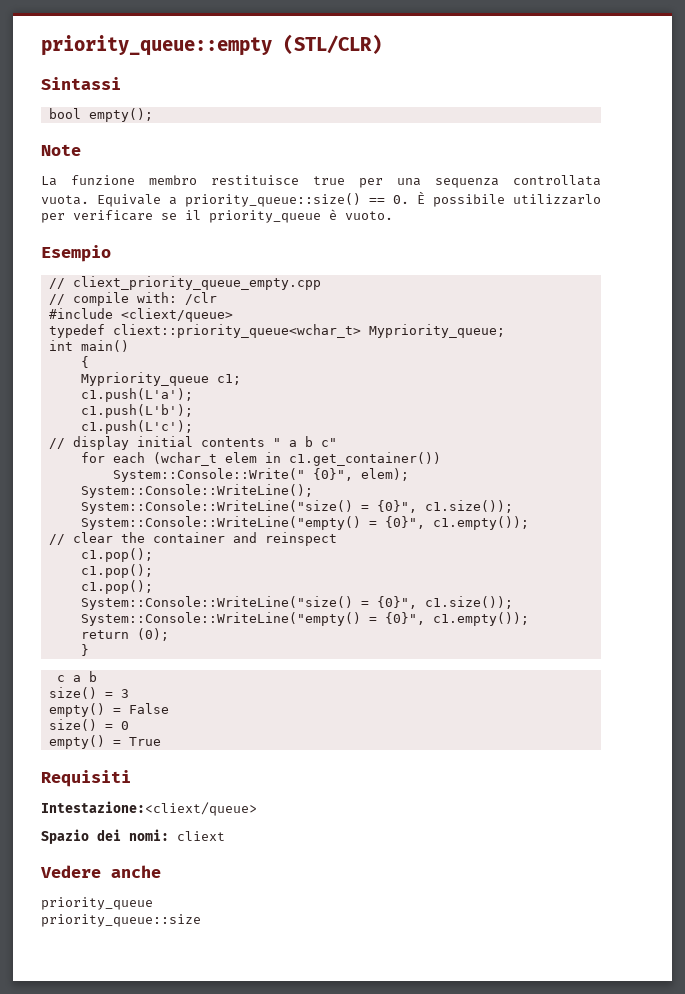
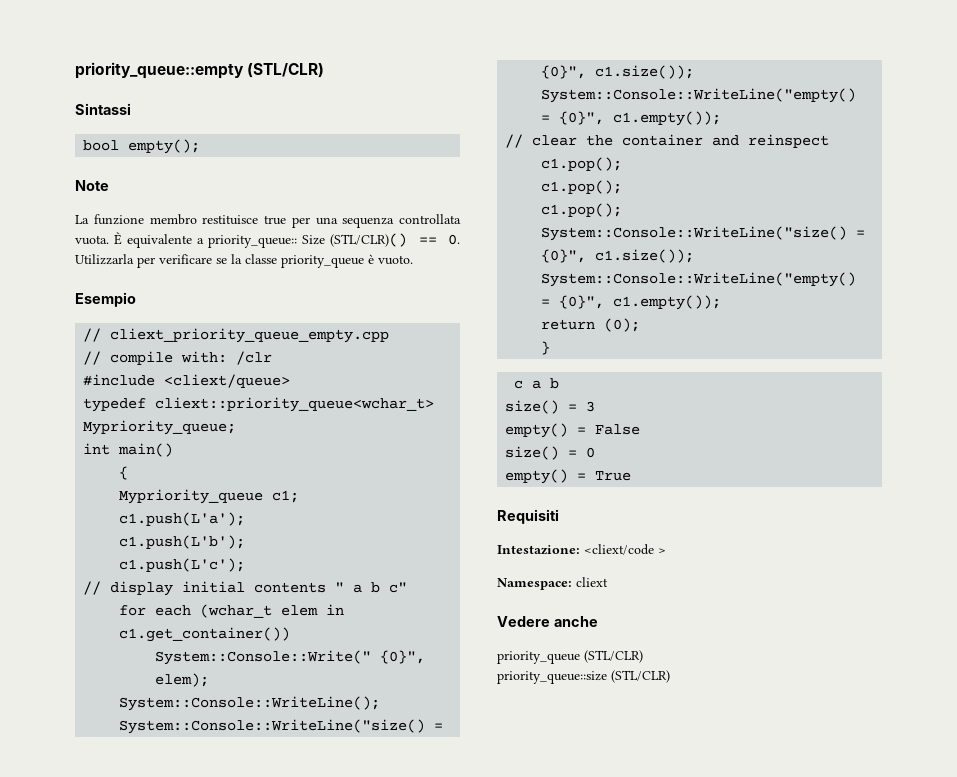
- Equivale a priority_queue::size() == 0. È possibile utilizzarlo per verificare se il priority_queue è vuoto.
+ È equivalente a priority_queue:: Size (STL/CLR)() == 0. Utilizzarla per verificare se la classe priority_queue è vuoto.
- Intestazione:<cliext/queue>
- Spazio dei nomi: cliext
+ Intestazione: <cliext/code >
+ Namespace: cliext
  Vedere anche
- priority_queue
+ priority_queue (STL/CLR)
- priority_queue::size
+ priority_queue::size (STL/CLR)

